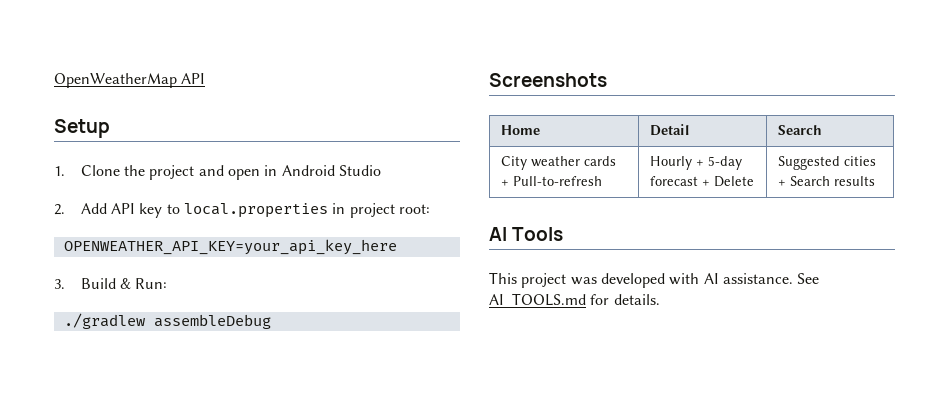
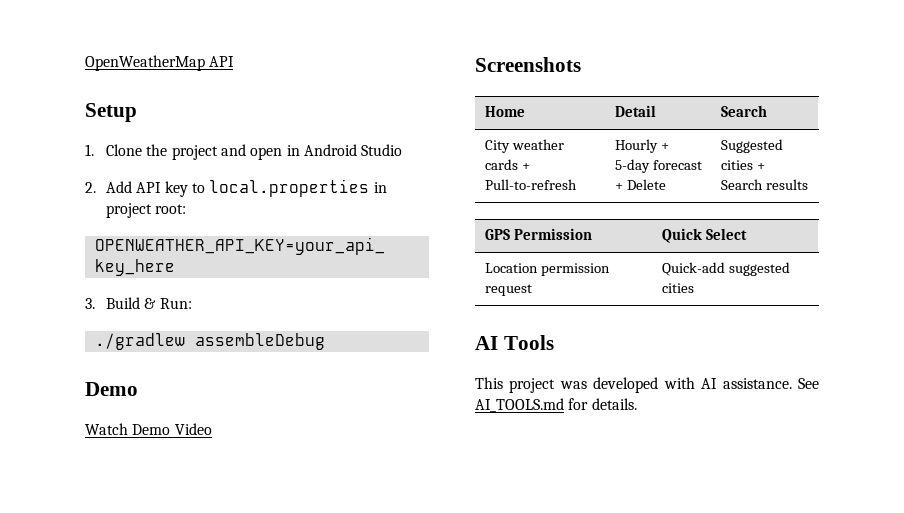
  ./gradlew assembleDebug
+ Demo
+ Watch Demo Video
+ GPS Permission | Quick Select
+ Location permission request | Quick-add suggested cities

